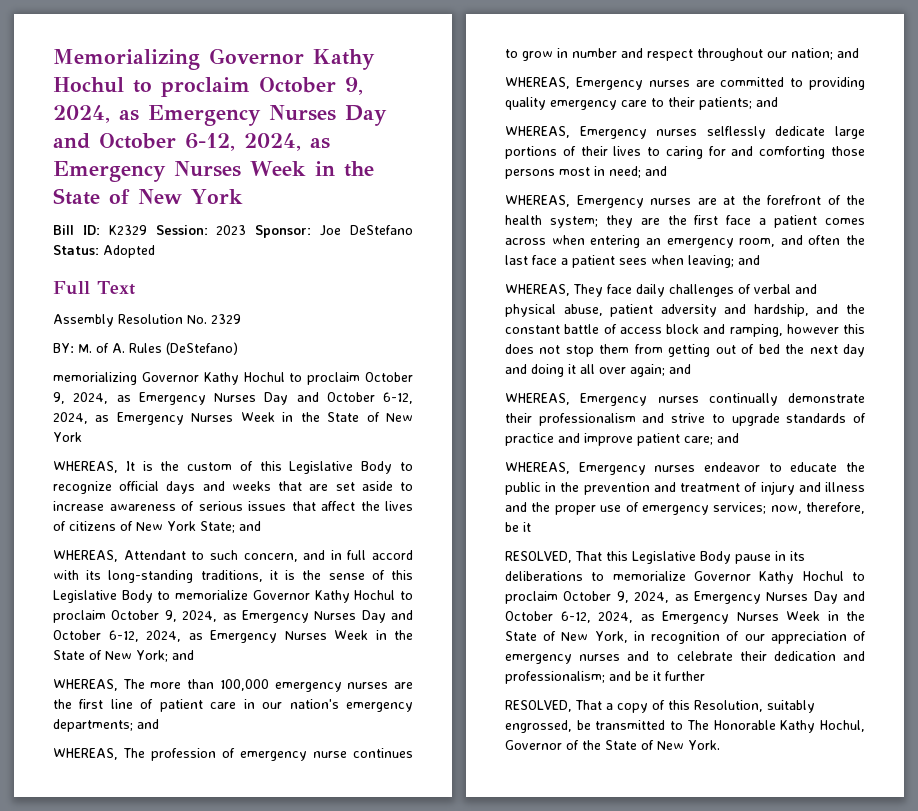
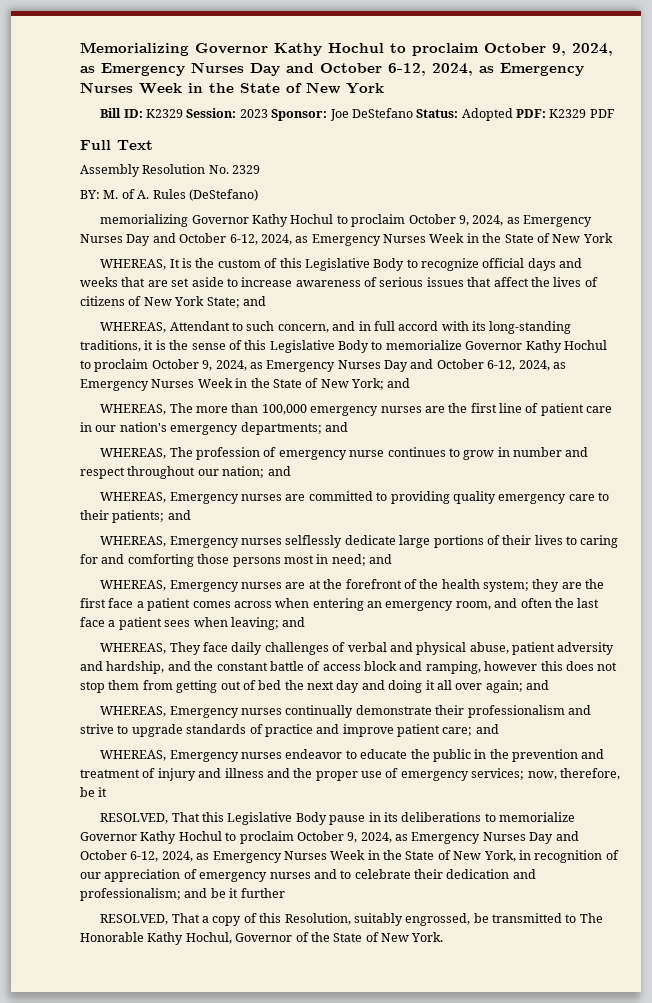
- Bill ID: K2329 Session: 2023 Sponsor: Joe DeStefano Status: Adopted
+ Bill ID: K2329 Session: 2023 Sponsor: Joe DeStefano Status: Adopted PDF: K2329 PDF

